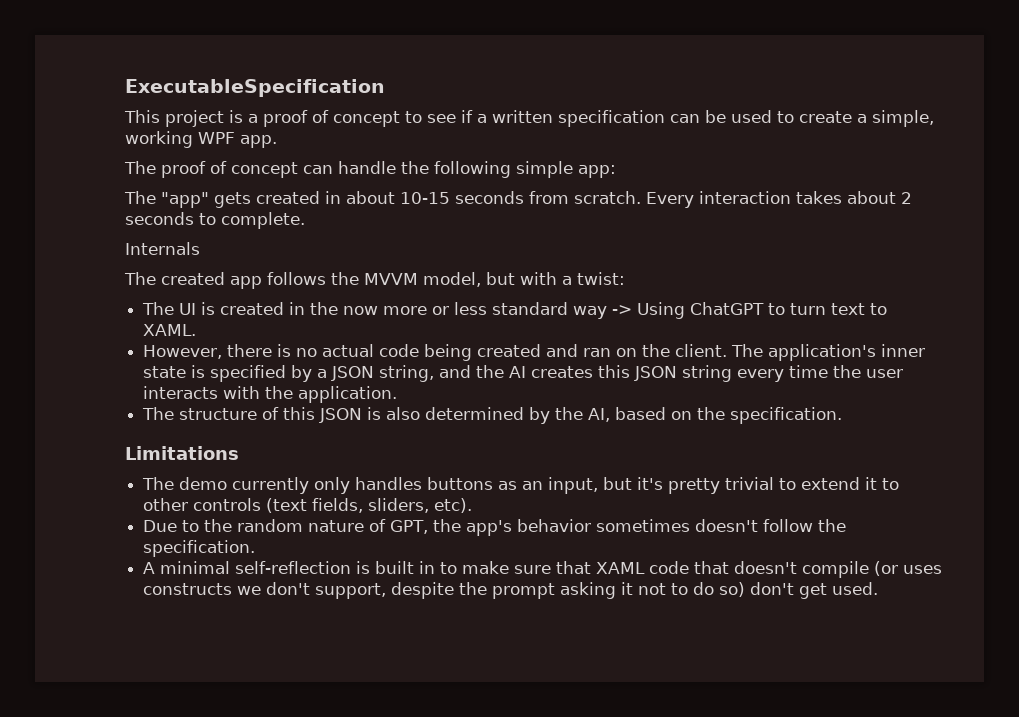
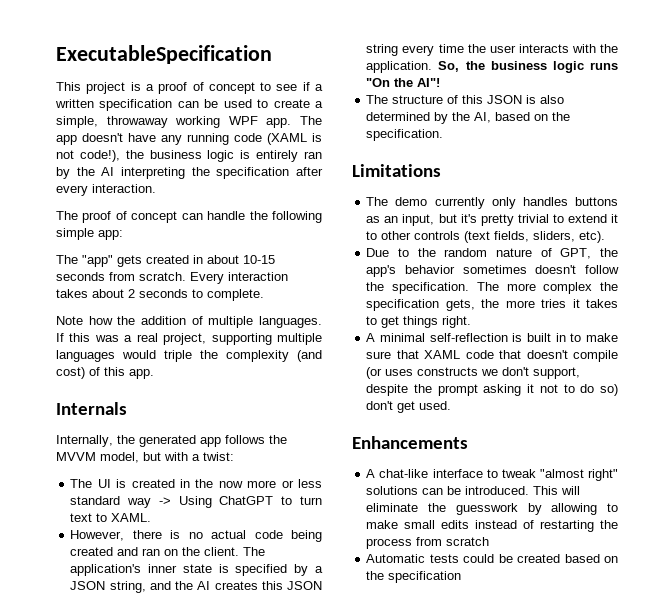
- This project is a proof of concept to see if a written specification can be used to create a simple, working WPF app.
+ This project is a proof of concept to see if a written specification can be used to create a simple, throwaway working WPF app. The app doesn't have any running code (XAML is not code!), the business logic is entirely ran by the AI interpreting the specification after every interaction.
+ Note how the addition of multiple languages. If this was a real project, supporting multiple languages would triple the complexity (and cost) of this app.
  Internals
- The created app follows the MVVM model, but with a twist:
+ Internally, the generated app follows the MVVM model, but with a twist:
+ So, the business logic runs "On the AI"!
+ The more complex the specification gets, the more tries it takes to get things right.
+ Enhancements
+ A chat-like interface to tweak "almost right" solutions can be introduced. This will eliminate the guesswork by allowing to make small edits instead of restarting the process from scratch
+ Automatic tests could be created based on the specification

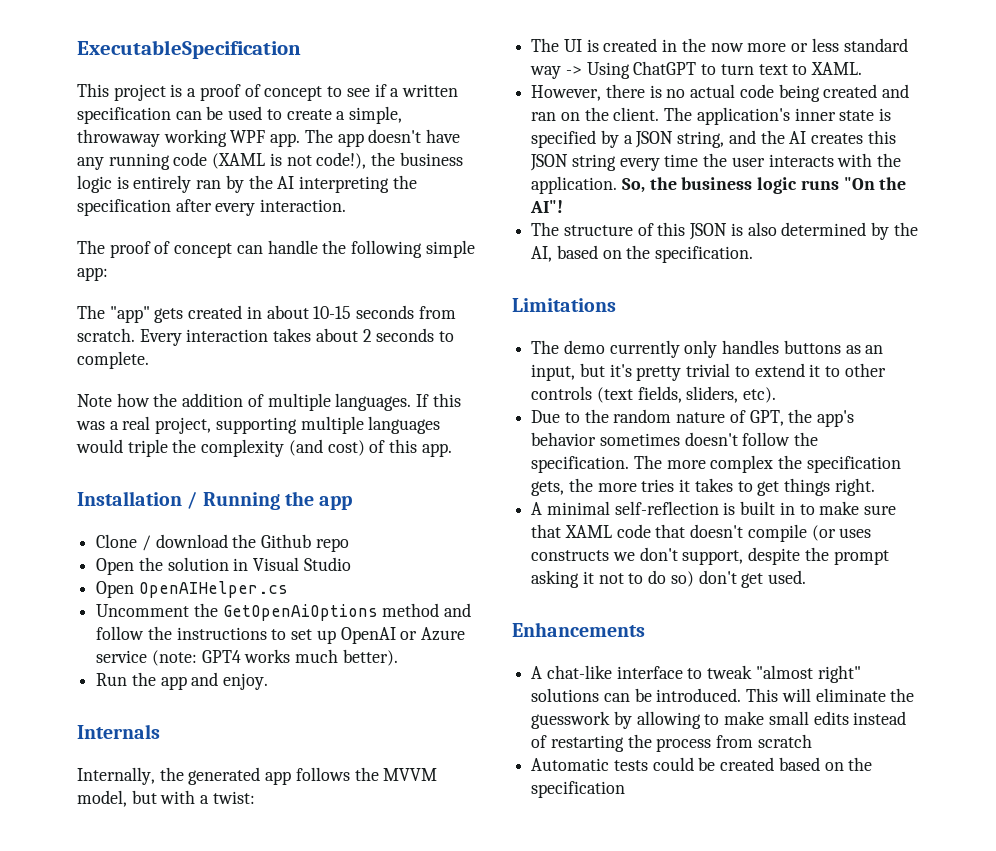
+ Installation / Running the app
+ Clone / download the Github repo
+ Open the solution in Visual Studio
+ Open OpenAIHelper.cs
+ Uncomment the GetOpenAiOptions method and follow the instructions to set up OpenAI or Azure service (note: GPT4 works much better).
+ Run the app and enjoy.

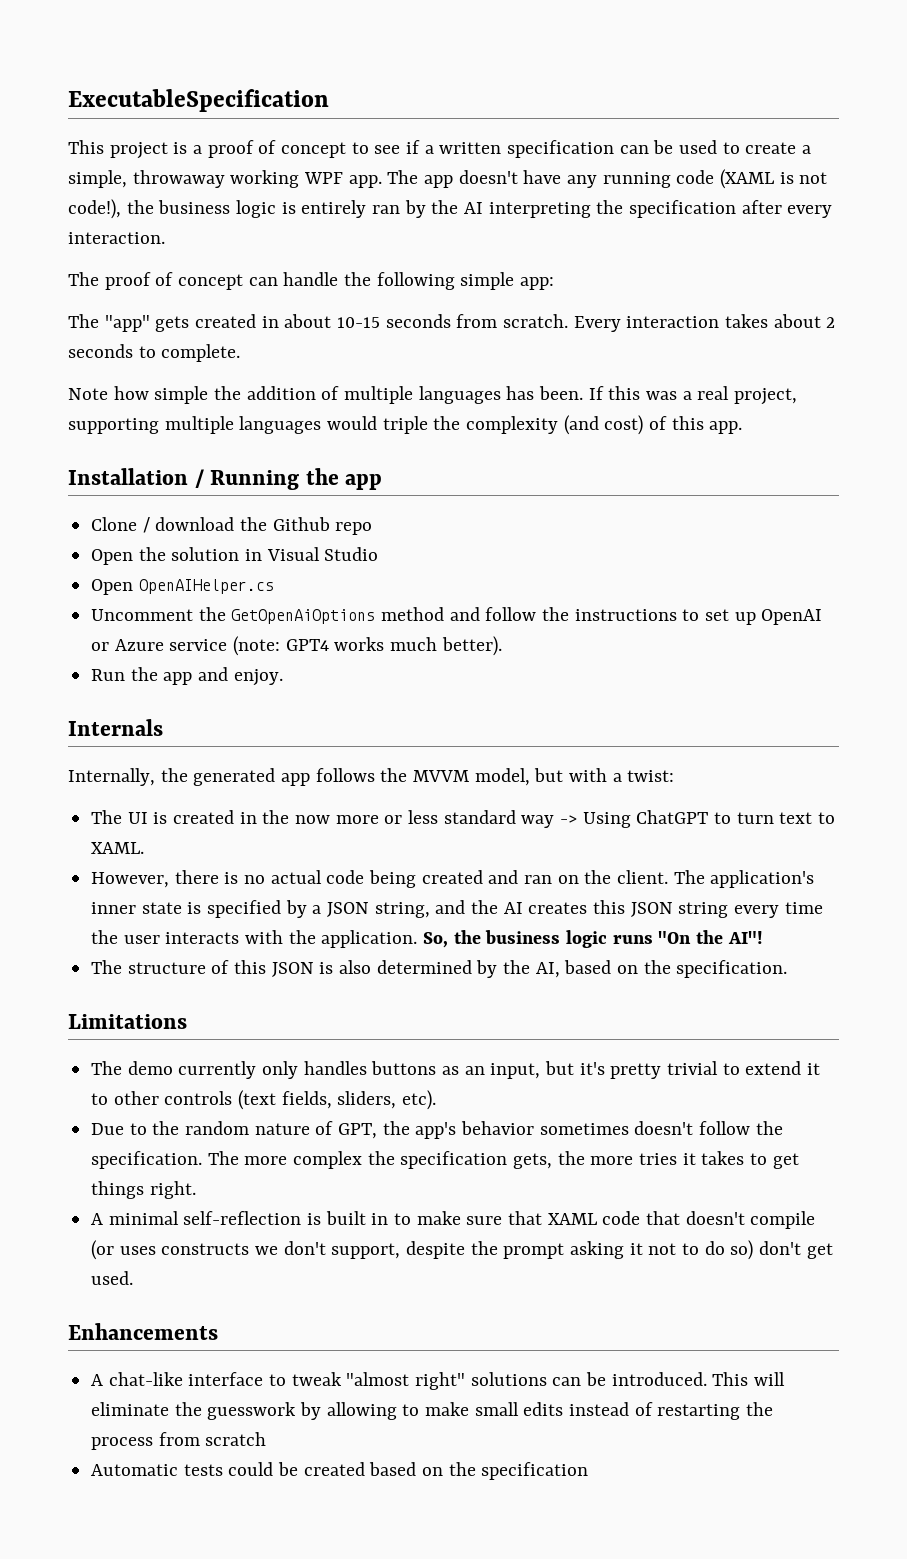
- Note how the addition of multiple languages.
+ Note how simple the addition of multiple languages has been.

